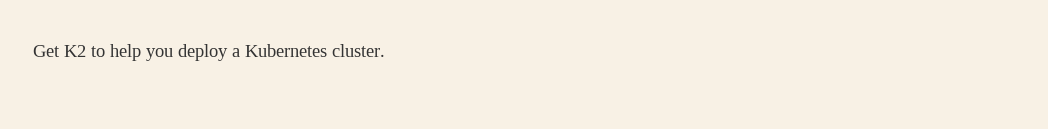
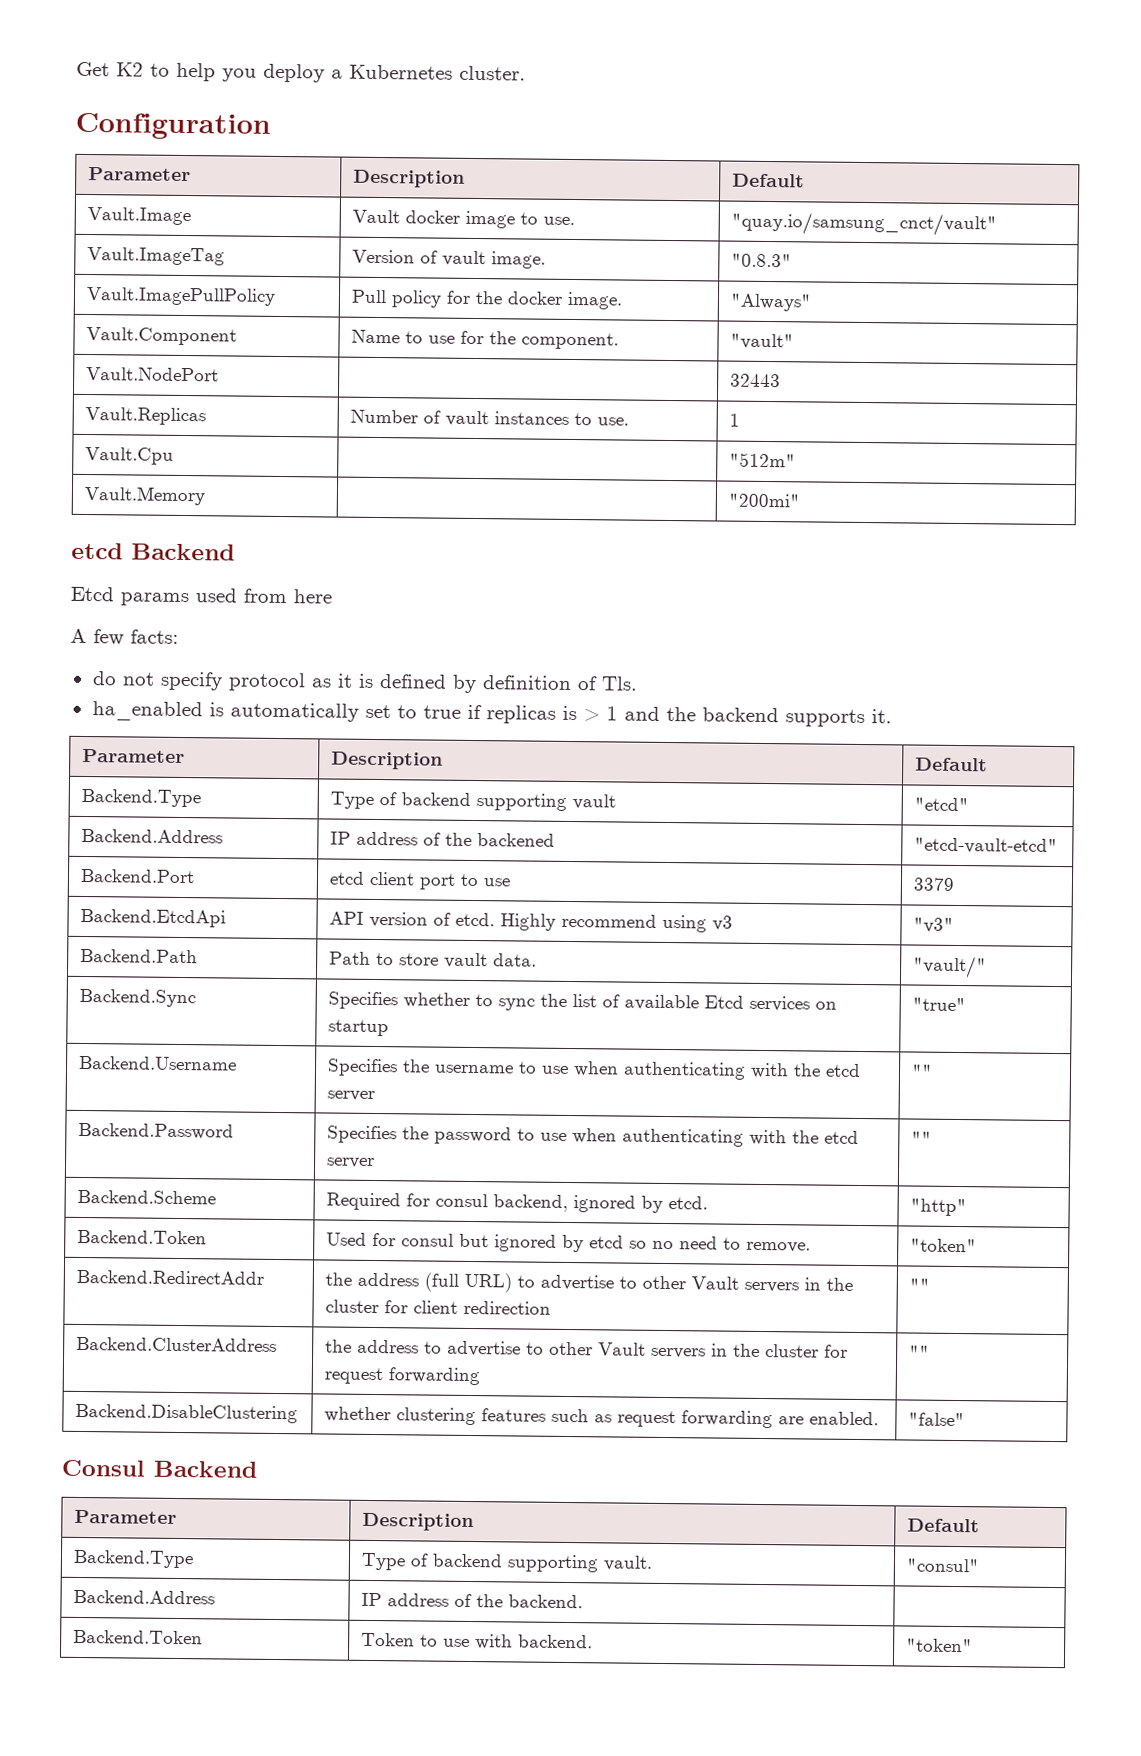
+ Configuration
+ Parameter | Description | Default
+ Vault.Image | Vault docker image to use. | "quay.io/samsung_cnct/vault"
+ Vault.ImageTag | Version of vault image. | "0.8.3"
+ Vault.ImagePullPolicy | Pull policy for the docker image. | "Always"
+ Vault.Component | Name to use for the component. | "vault"
+ Vault.NodePort | | 32443
+ Vault.Replicas | Number of vault instances to use. | 1
+ Vault.Cpu | | "512m"
+ Vault.Memory | | "200mi"
+ etcd Backend
+ Etcd params used from here
+ A few facts:
+ do not specify protocol as it is defined by definition of Tls.
+ ha_enabled is automatically set to true if replicas is > 1 and the backend supports it.
+ Parameter | Description | Default
+ Backend.Type | Type of backend supporting vault | "etcd"
+ Backend.Address | IP address of the backened | "etcd-vault-etcd"
+ Backend.Port | etcd client port to use | 3379
+ Backend.EtcdApi | API version of etcd. Highly recommend using v3 | "v3"
+ Backend.Path | Path to store vault data. | "vault/"
+ Backend.Sync | Specifies whether to sync the list of available Etcd services on startup | "true"
+ Backend.Username | Specifies the username to use when authenticating with the etcd server | ""
+ Backend.Password | Specifies the password to use when authenticating with the etcd server | ""
+ Backend.Scheme | Required for consul backend, ignored by etcd. | "http"
+ Backend.Token | Used for consul but ignored by etcd so no need to remove. | "token"
+ Backend.RedirectAddr | the address (full URL) to advertise to other Vault servers in the cluster for client redirection | ""
+ Backend.ClusterAddress | the address to advertise to other Vault servers in the cluster for request forwarding | ""
+ Backend.DisableClustering | whether clustering features such as request forwarding are enabled. | "false"
+ Consul Backend
+ Parameter | Description | Default
+ Backend.Type | Type of backend supporting vault. | "consul"
+ Backend.Address | IP address of the backend. |
+ Backend.Token | Token to use with backend. | "token"

